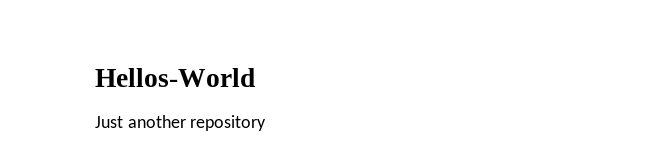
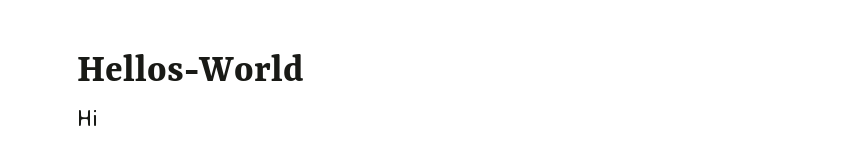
- Just another repository
+ Hi

